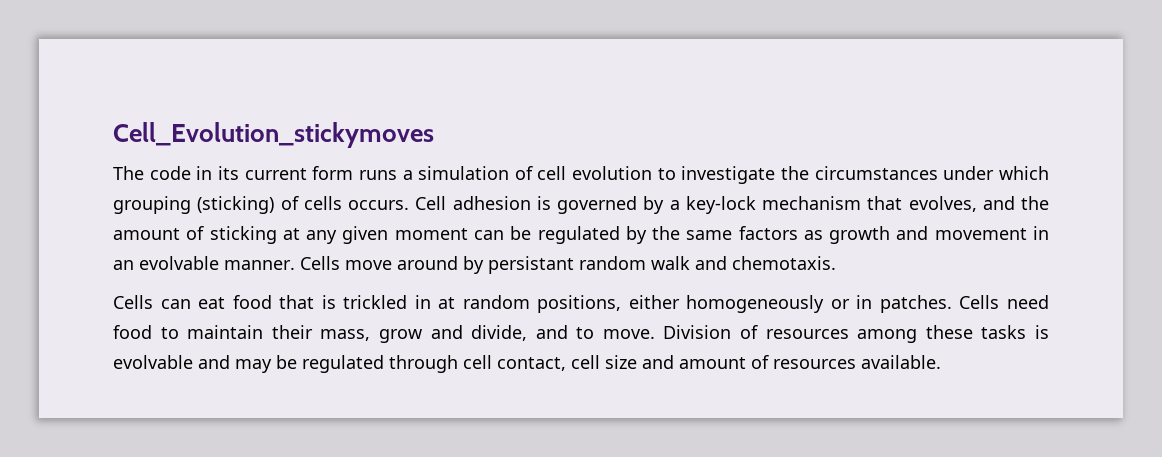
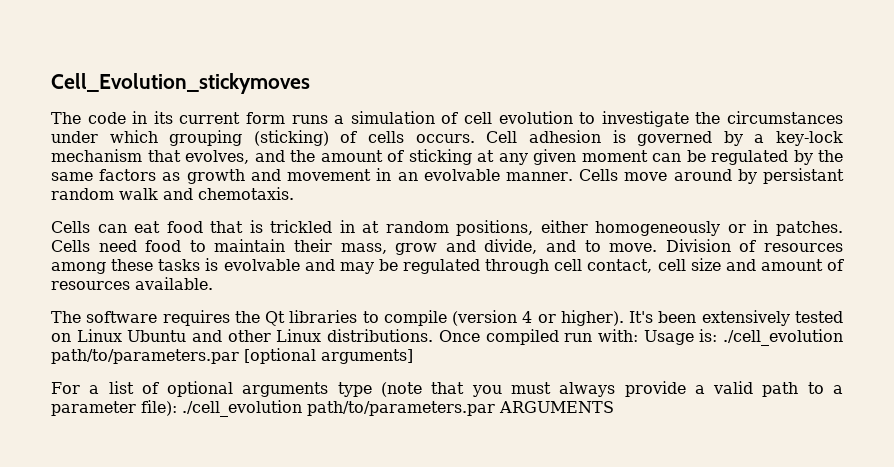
+ The software requires the Qt libraries to compile (version 4 or higher). It's been extensively tested on Linux Ubuntu and other Linux distributions. Once compiled run with: Usage is: ./cell_evolution path/to/parameters.par [optional arguments]
+ For a list of optional arguments type (note that you must always provide a valid path to a parameter file): ./cell_evolution path/to/parameters.par ARGUMENTS

